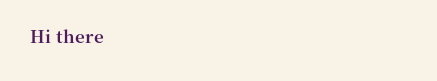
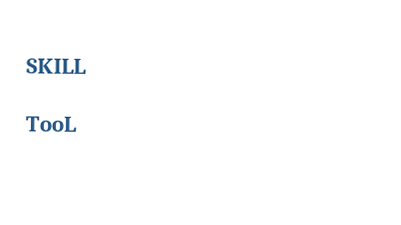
- Hi there
+ SKILL
+ TooL

